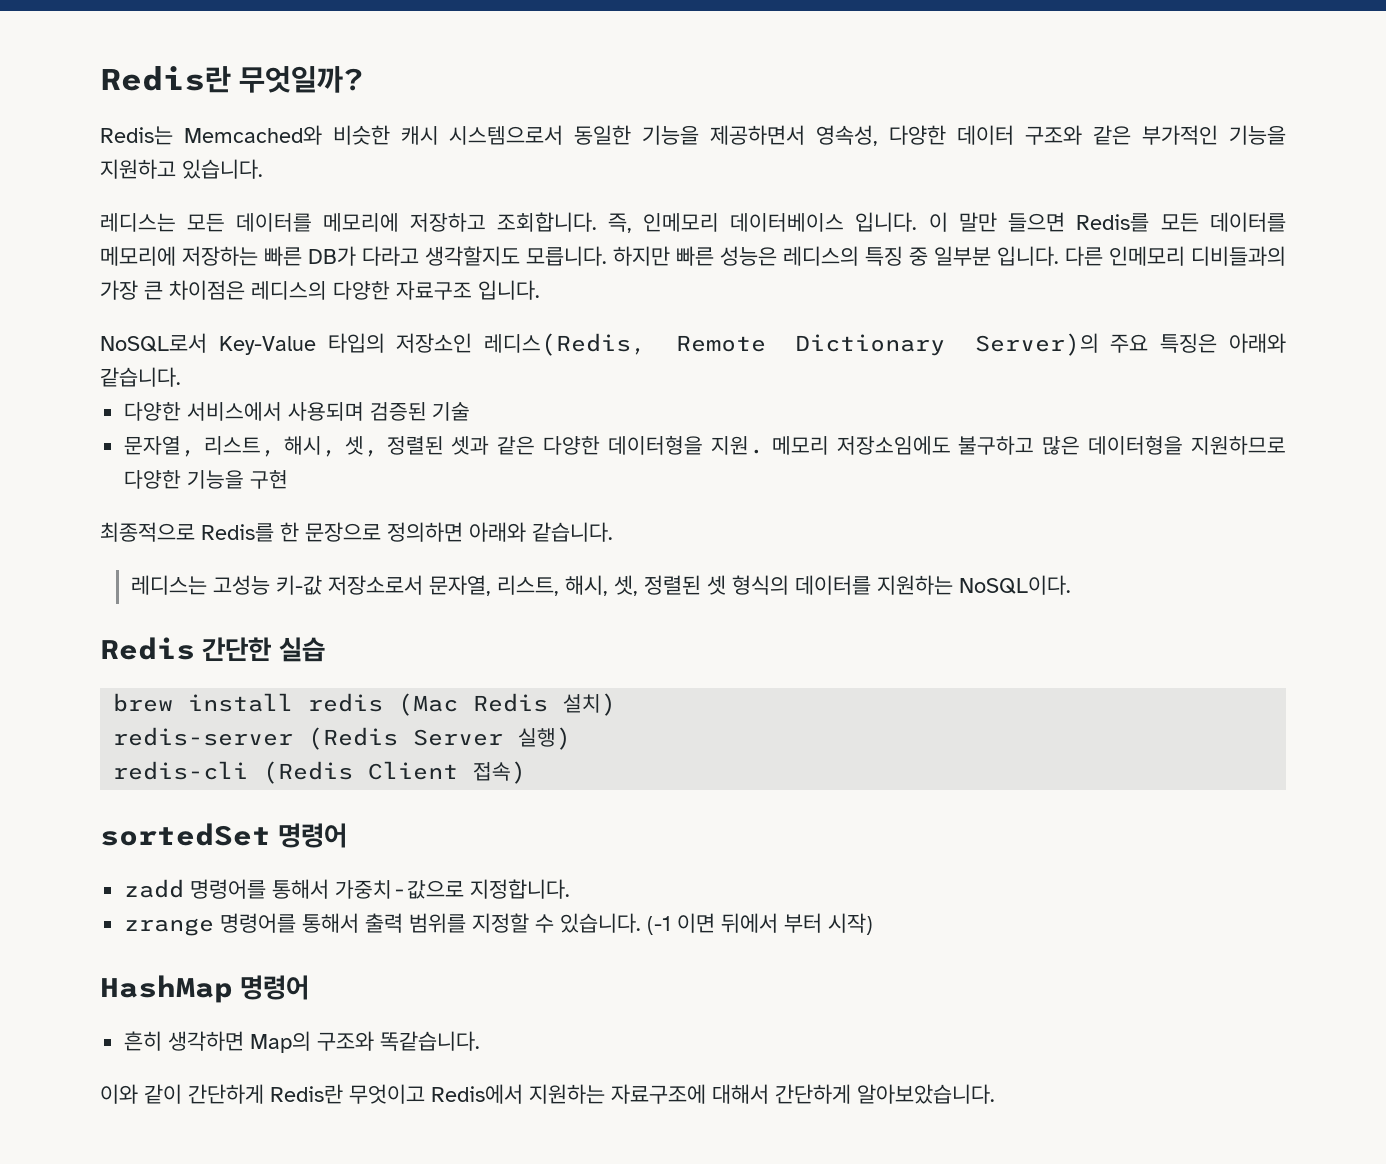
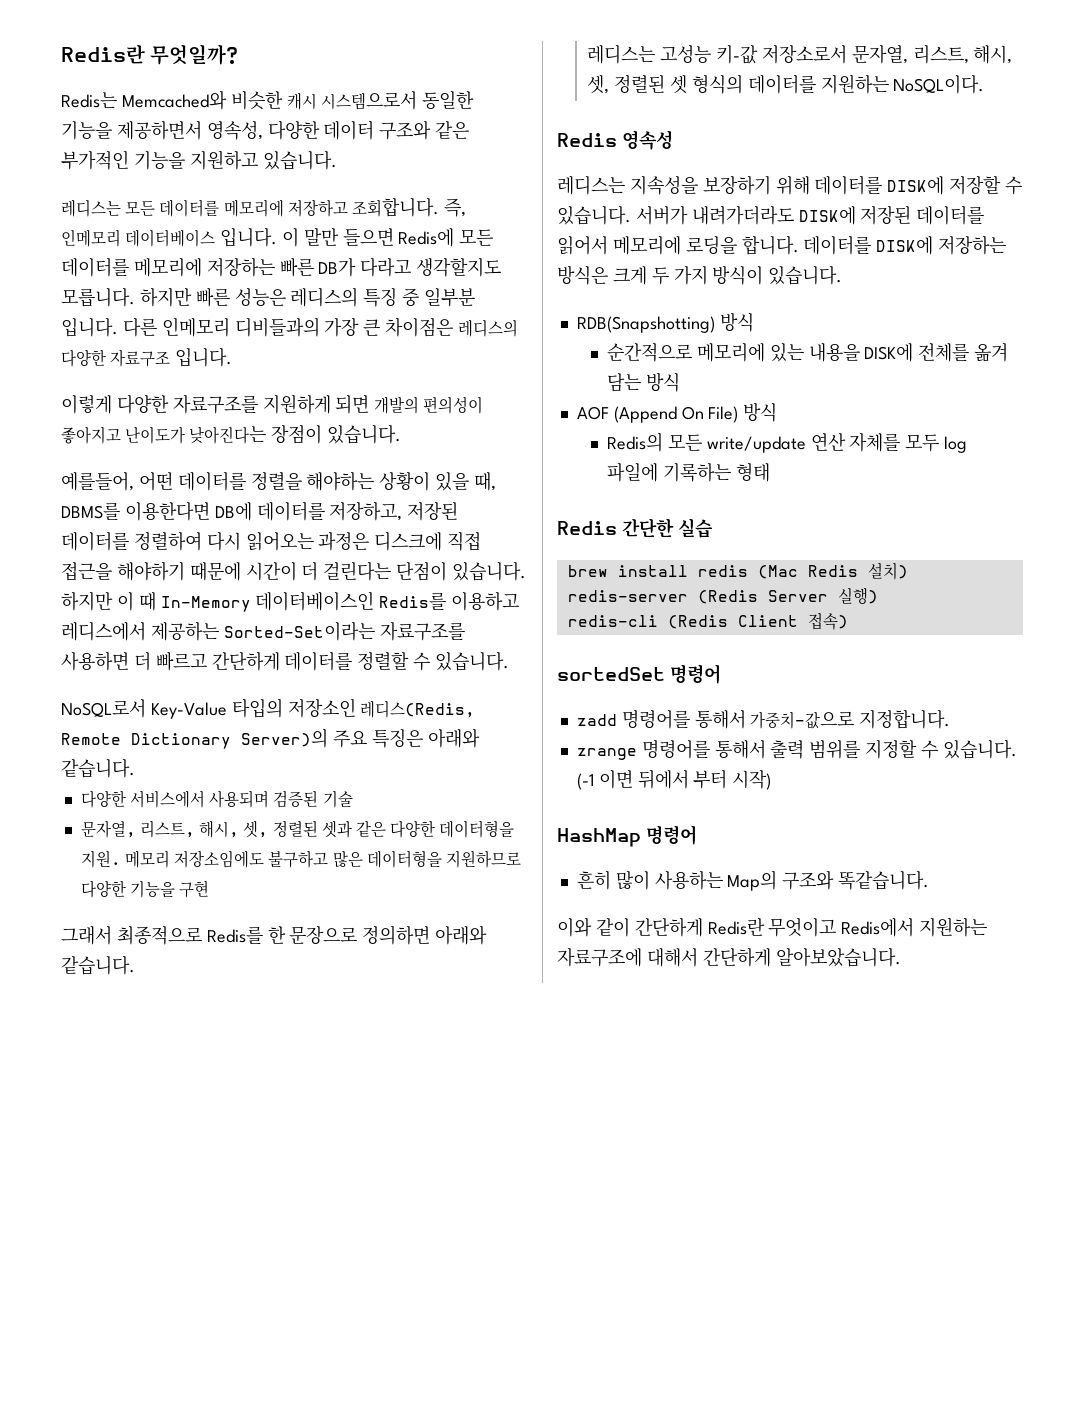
- 이 말만 들으면 Redis를 모든 데이터를 메모리에 저장하는 빠른 DB가 다라고 생각할지도 모릅니다.
+ 이 말만 들으면 Redis에 모든 데이터를 메모리에 저장하는 빠른 DB가 다라고 생각할지도 모릅니다.
+ 이렇게 다양한 자료구조를 지원하게 되면 개발의 편의성이 좋아지고 난이도가 낮아진다는 장점이 있습니다.
+ 예를들어, 어떤 데이터를 정렬을 해야하는 상황이 있을 때, DBMS를 이용한다면 DB에 데이터를 저장하고, 저장된 데이터를 정렬하여 다시 읽어오는 과정은 디스크에 직접 접근을 해야하기 때문에 시간이 더 걸린다는 단점이 있습니다. 하지만 이 때 In-Memory 데이터베이스인 Redis를 이용하고 레디스에서 제공하는 Sorted-Set이라는 자료구조를 사용하면 더 빠르고 간단하게 데이터를 정렬할 수 있습니다.
- 최종적으로 Redis를 한 문장으로 정의하면 아래와 같습니다.
+ 그래서 최종적으로 Redis를 한 문장으로 정의하면 아래와 같습니다.
+ Redis 영속성
+ 레디스는 지속성을 보장하기 위해 데이터를 DISK에 저장할 수 있습니다. 서버가 내려가더라도 DISK에 저장된 데이터를 읽어서 메모리에 로딩을 합니다. 데이터를 DISK에 저장하는 방식은 크게 두 가지 방식이 있습니다.
+ RDB(Snapshotting) 방식
+ 순간적으로 메모리에 있는 내용을 DISK에 전체를 옮겨 담는 방식
+ AOF (Append On File) 방식
+ Redis의 모든 write/update 연산 자체를 모두 log 파일에 기록하는 형태
- 흔히 생각하면 Map의 구조와 똑같습니다.
+ 흔히 많이 사용하는 Map의 구조와 똑같습니다.

